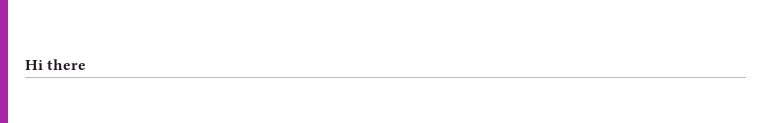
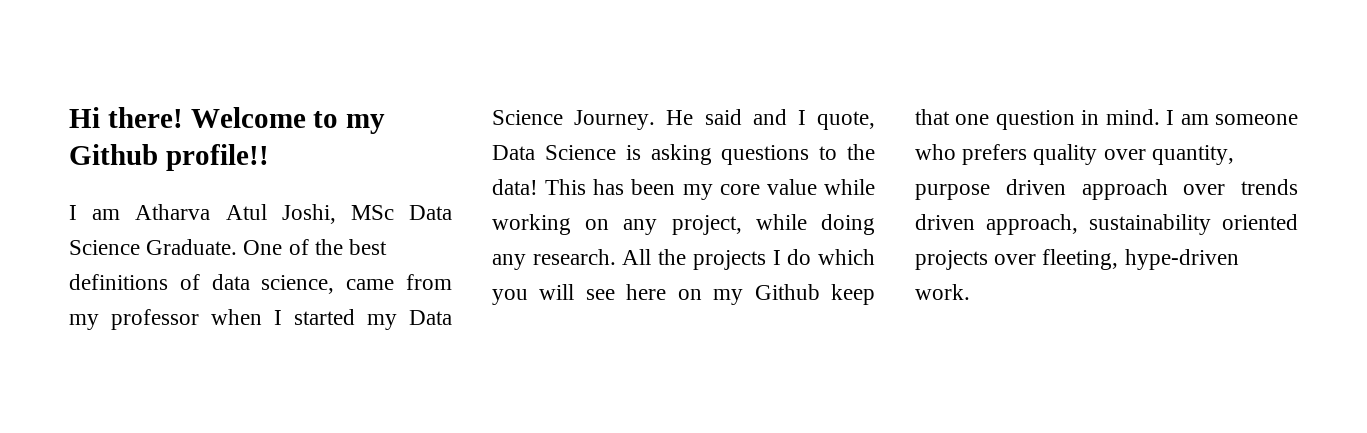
- Hi there
+ Hi there! Welcome to my Github profile!!
+ I am Atharva Atul Joshi, MSc Data Science Graduate. One of the best definitions of data science, came from my professor when I started my Data Science Journey. He said and I quote, Data Science is asking questions to the data! This has been my core value while working on any project, while doing any research. All the projects I do which you will see here on my Github keep that one question in mind. I am someone who prefers quality over quantity, purpose driven approach over trends driven approach, sustainability oriented projects over fleeting, hype-driven work.

